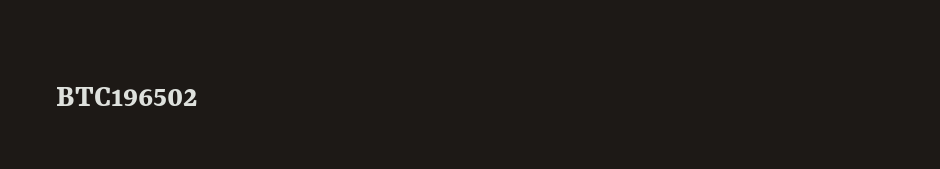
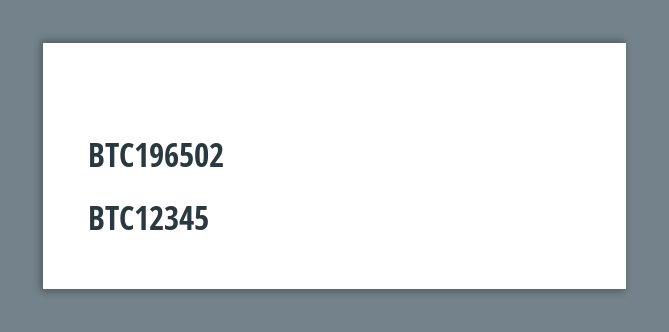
+ BTC12345

